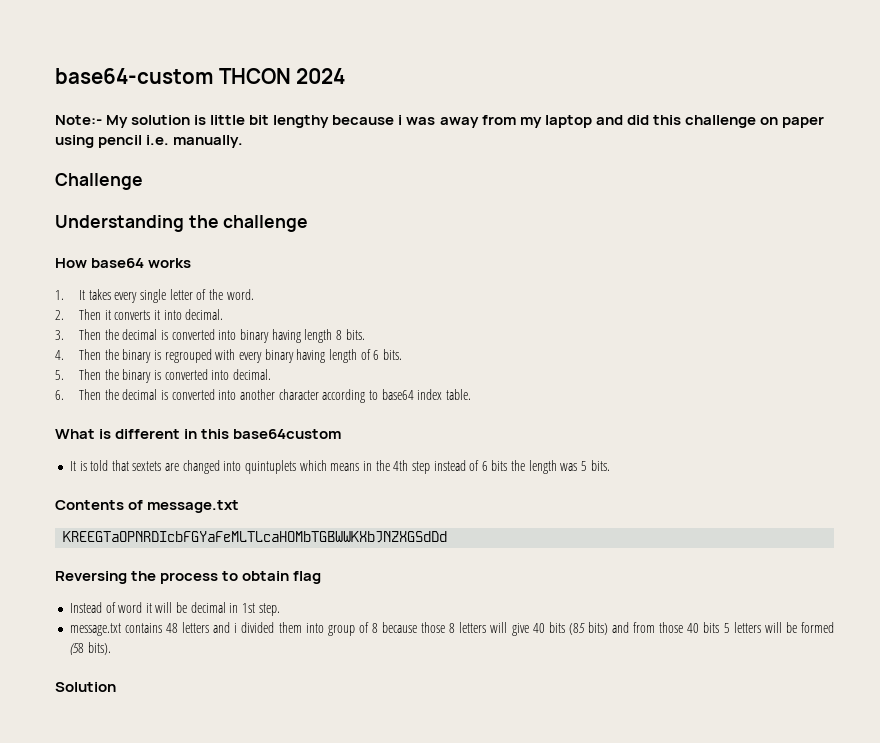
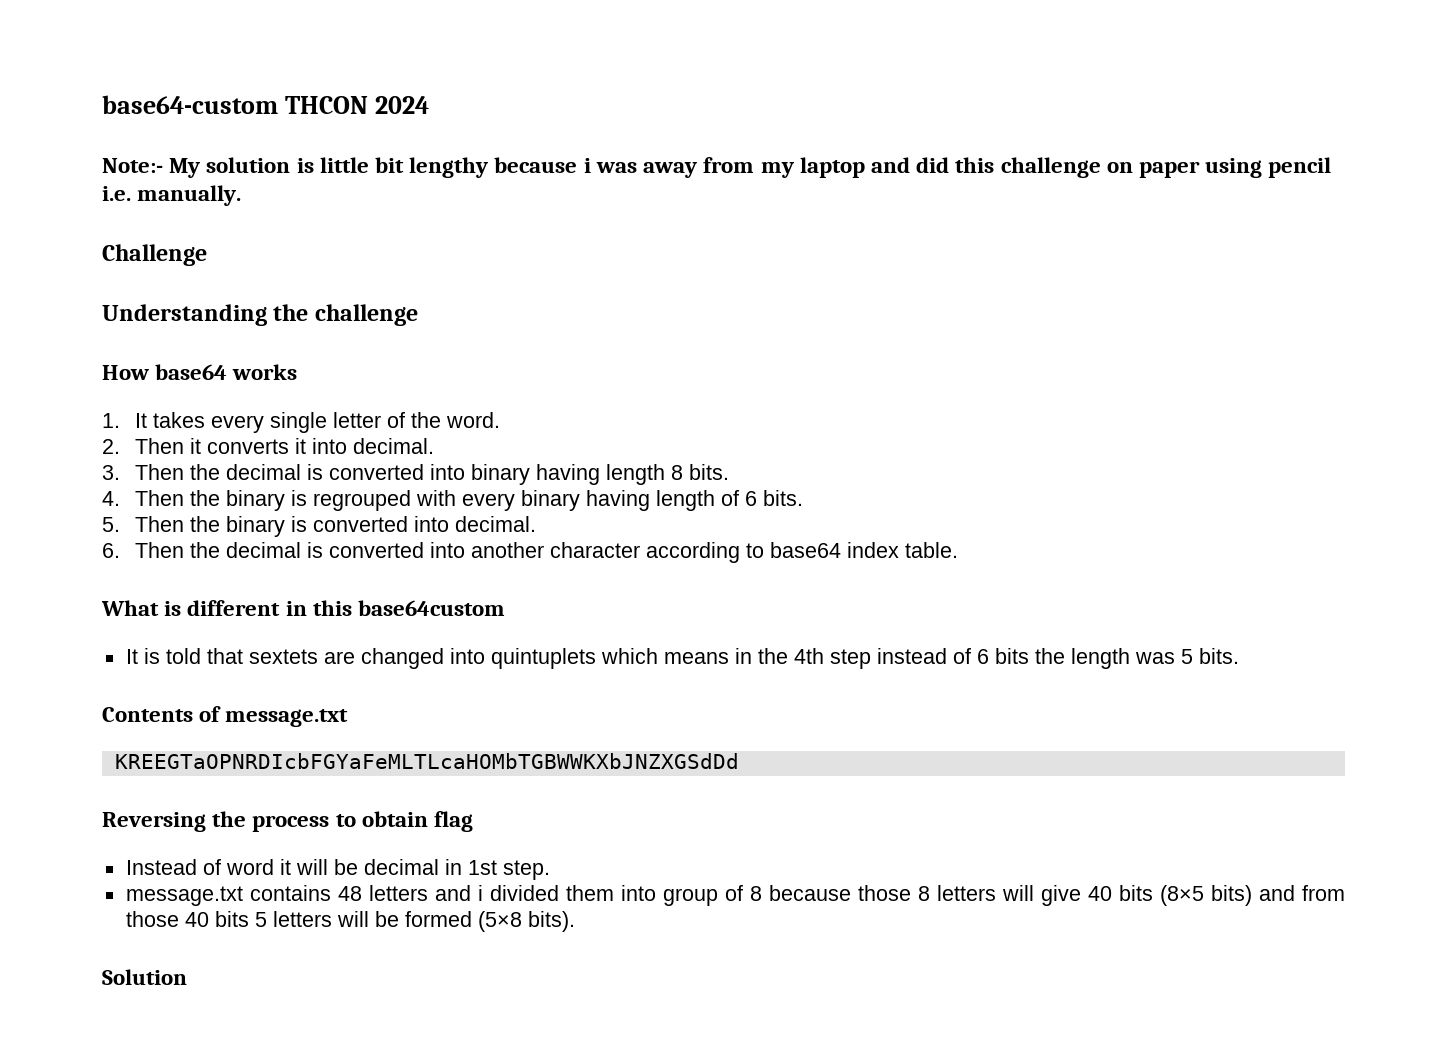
- message.txt contains 48 letters and i divided them into group of 8 because those 8 letters will give 40 bits (85 bits) and from those 40 bits 5 letters will be formed (58 bits).
+ message.txt contains 48 letters and i divided them into group of 8 because those 8 letters will give 40 bits (8×5 bits) and from those 40 bits 5 letters will be formed (5×8 bits).

